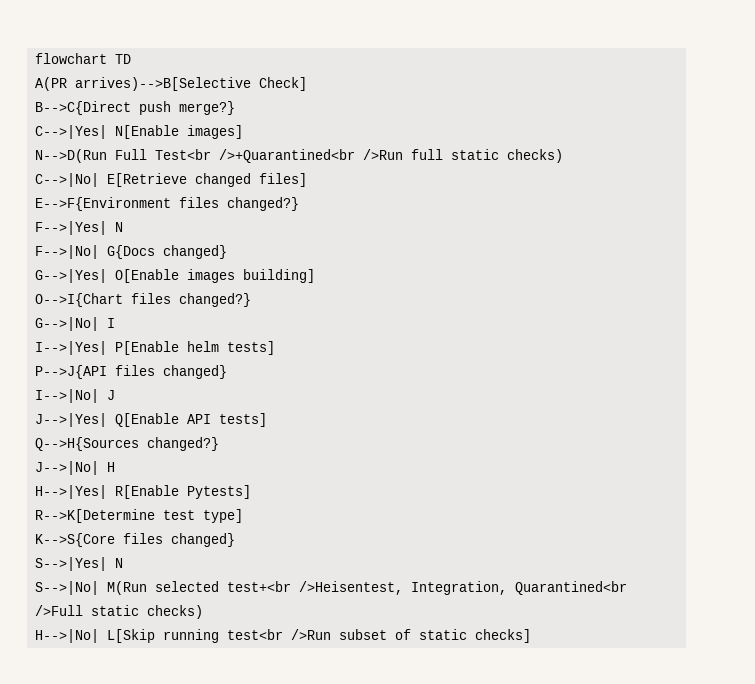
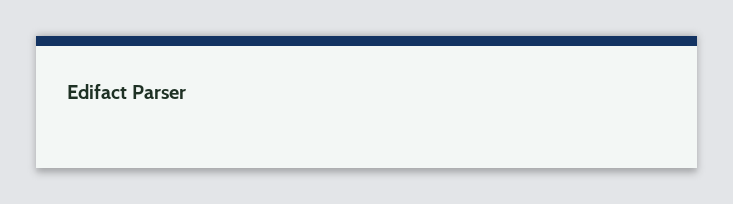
- flowchart TD
- A(PR arrives)-->B[Selective Check]
- B-->C{Direct push merge?}
- C-->|Yes| N[Enable images]
- N-->D(Run Full Test<br />+Quarantined<br />Run full static checks)
- C-->|No| E[Retrieve changed files]
- E-->F{Environment files changed?}
- F-->|Yes| N
- F-->|No| G{Docs changed}
- G-->|Yes| O[Enable images building]
- O-->I{Chart files changed?}
- G-->|No| I
- I-->|Yes| P[Enable helm tests]
- P-->J{API files changed}
- I-->|No| J
- J-->|Yes| Q[Enable API tests]
- Q-->H{Sources changed?}
- J-->|No| H
- H-->|Yes| R[Enable Pytests]
- R-->K[Determine test type]
- K-->S{Core files changed}
- S-->|Yes| N
- S-->|No| M(Run selected test+<br />Heisentest, Integration, Quarantined<br />Full static checks)
- H-->|No| L[Skip running test<br />Run subset of static checks]
+ Edifact Parser

